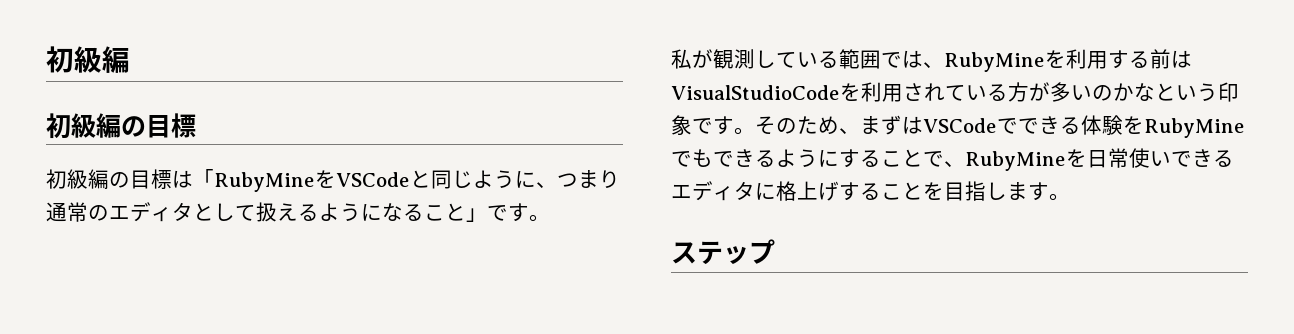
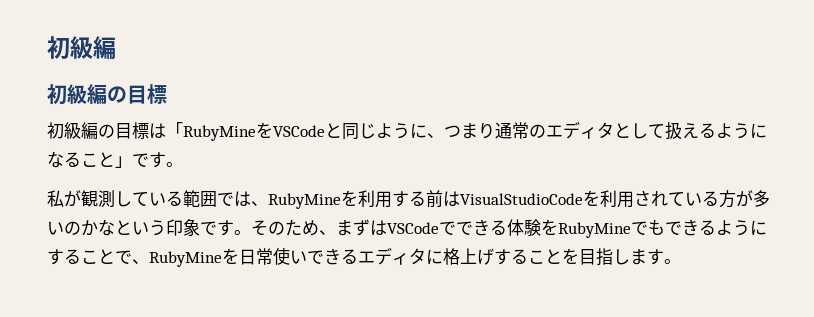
- ステップ

